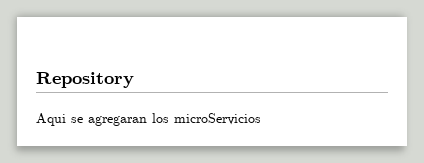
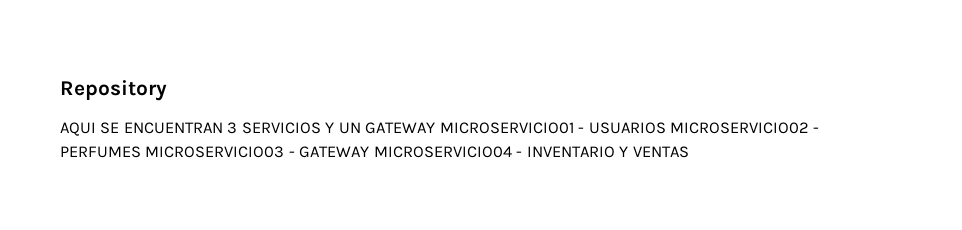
- Aqui se agregaran los microServicios
+ AQUI SE ENCUENTRAN 3 SERVICIOS Y UN GATEWAY MICROSERVICIO01 - USUARIOS MICROSERVICIO02 - PERFUMES MICROSERVICIO03 - GATEWAY MICROSERVICIO04 - INVENTARIO Y VENTAS

